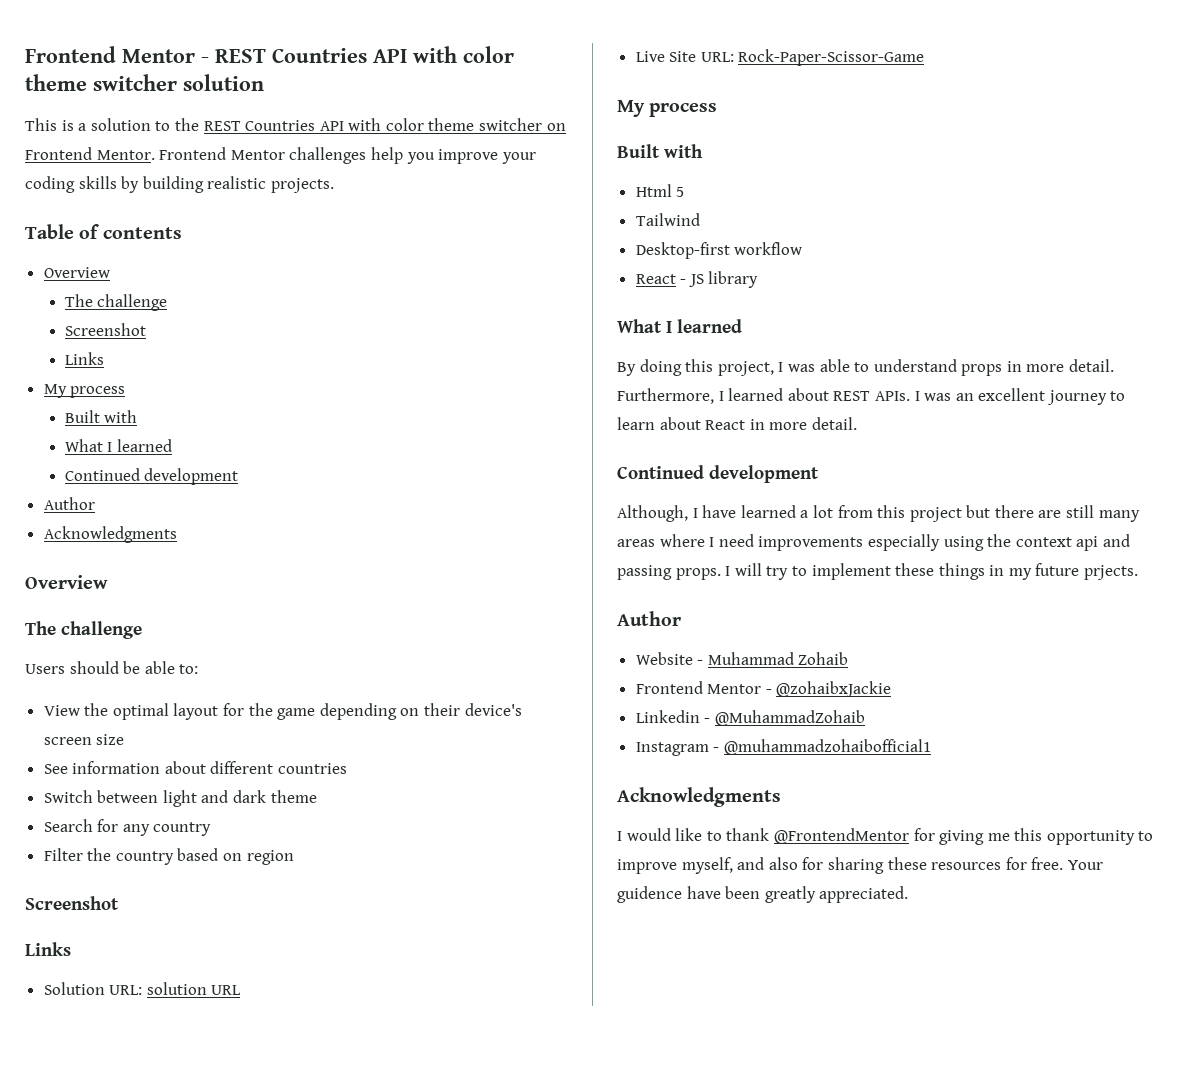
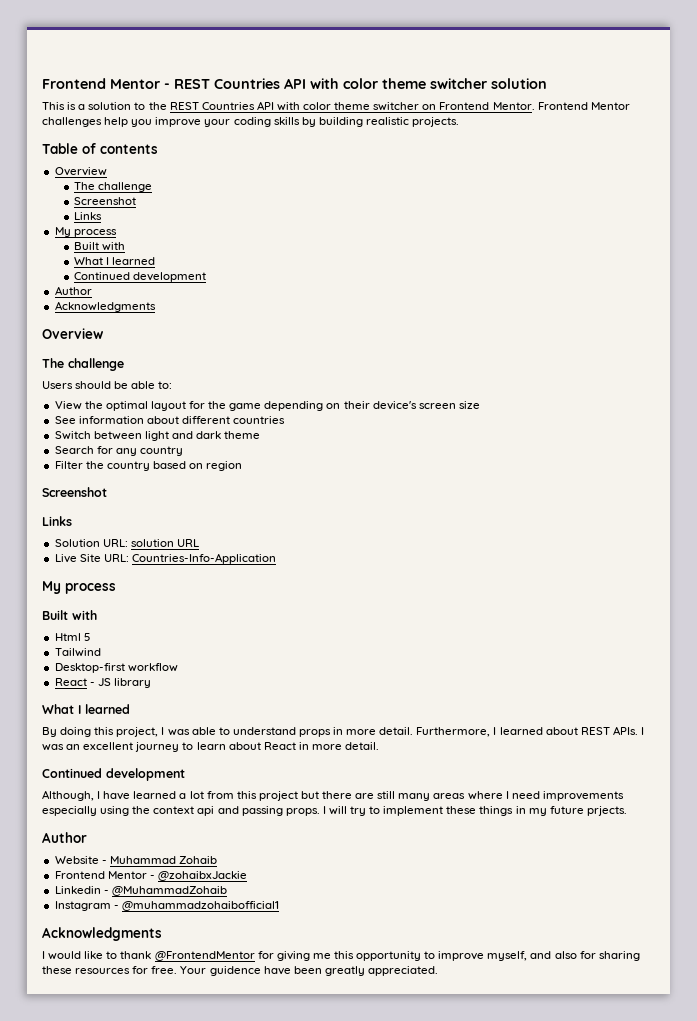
- Live Site URL: Rock-Paper-Scissor-Game
+ Live Site URL: Countries-Info-Application

